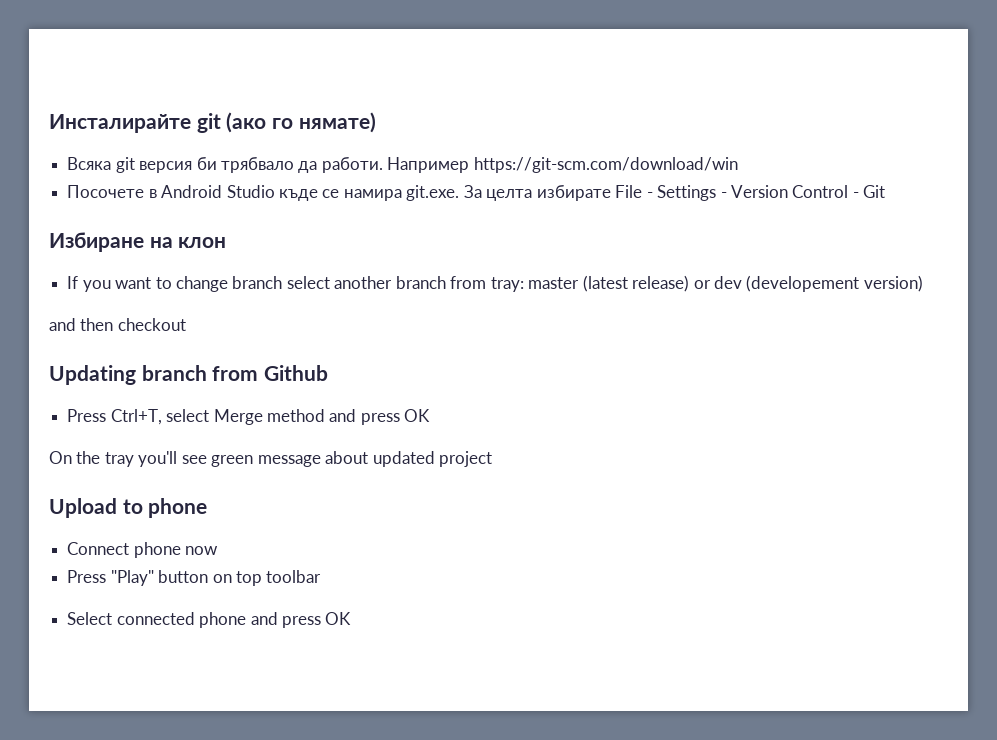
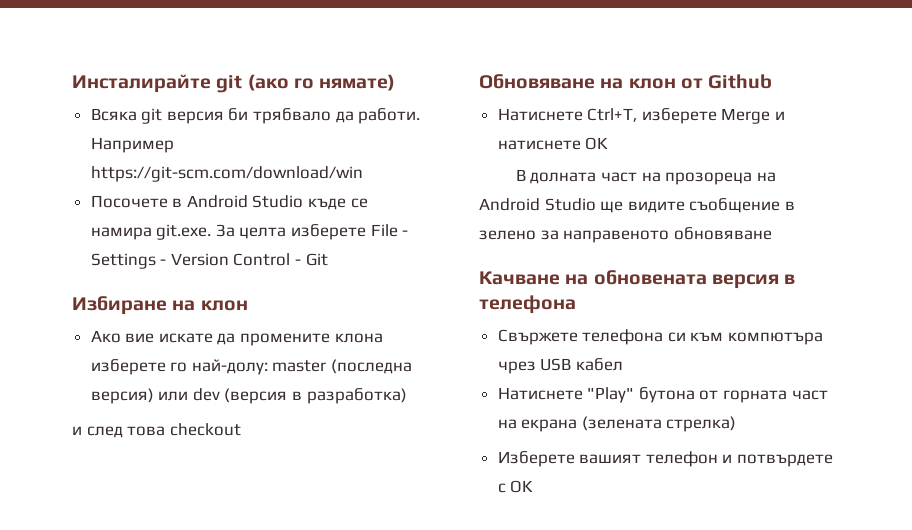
- Посочете в Android Studio къде се намира git.exe. За целта избирате File - Settings - Version Control - Git
+ Посочете в Android Studio къде се намира git.exe. За целта изберете File - Settings - Version Control - Git
- If you want to change branch select another branch from tray: master (latest release) or dev (developement version)
- and then checkout
- Updating branch from Github
- Press Ctrl+T, select Merge method and press OK
- On the tray you'll see green message about updated project
- Upload to phone
- Connect phone now
- Press "Play" button on top toolbar
- Select connected phone and press OK
+ Ако вие искате да промените клона изберете го най-долу: master (последна версия) или dev (версия в разработка)
+ и след това checkout
+ Обновяване на клон от Github
+ Натиснете Ctrl+T, изберете Merge и натиснете OK
+ В долната част на прозореца на Android Studio ще видите съобщение в зелено за направеното обновяване
+ Качване на обновената версия в телефона
+ Свържете телефона си към компютъра чрез USB кабел
+ Натиснете "Play" бутона от горната част на екрана (зелената стрелка)
+ Изберете вашият телефон и потвърдете с OK

